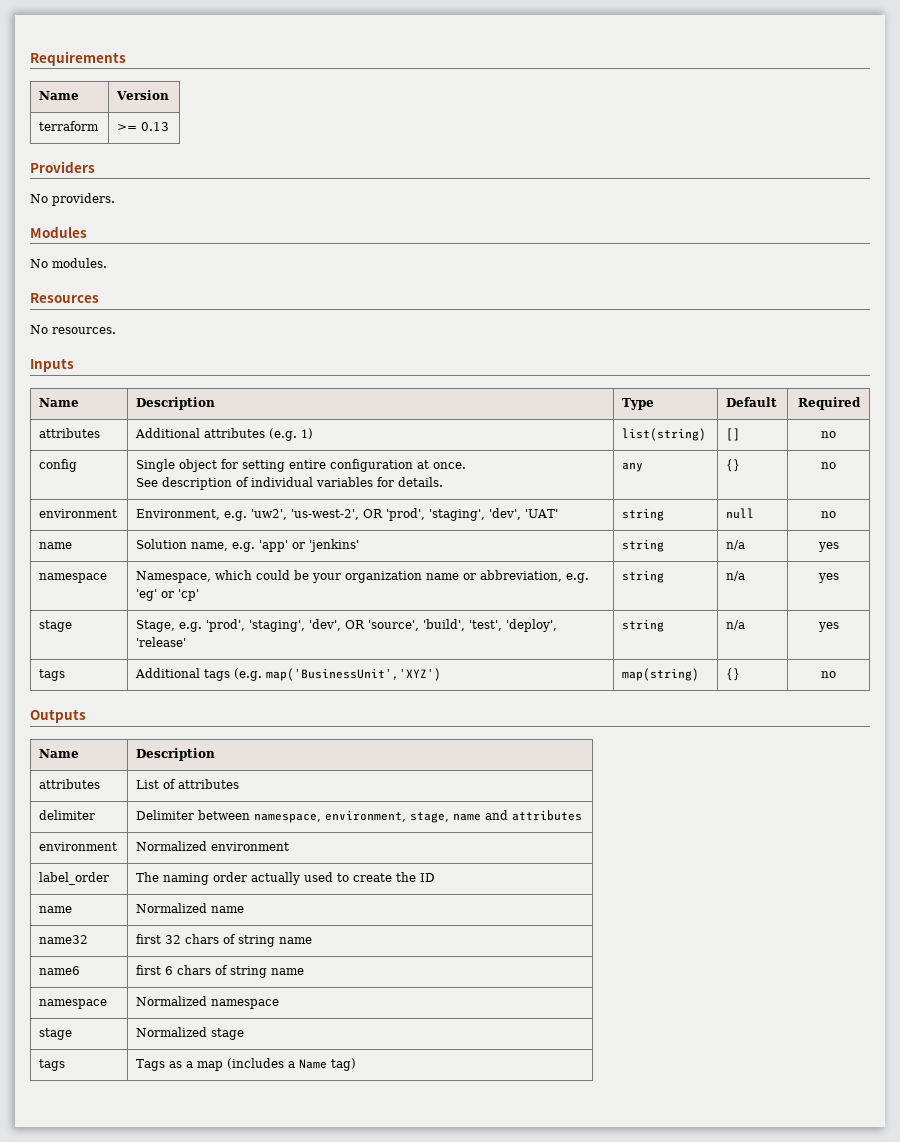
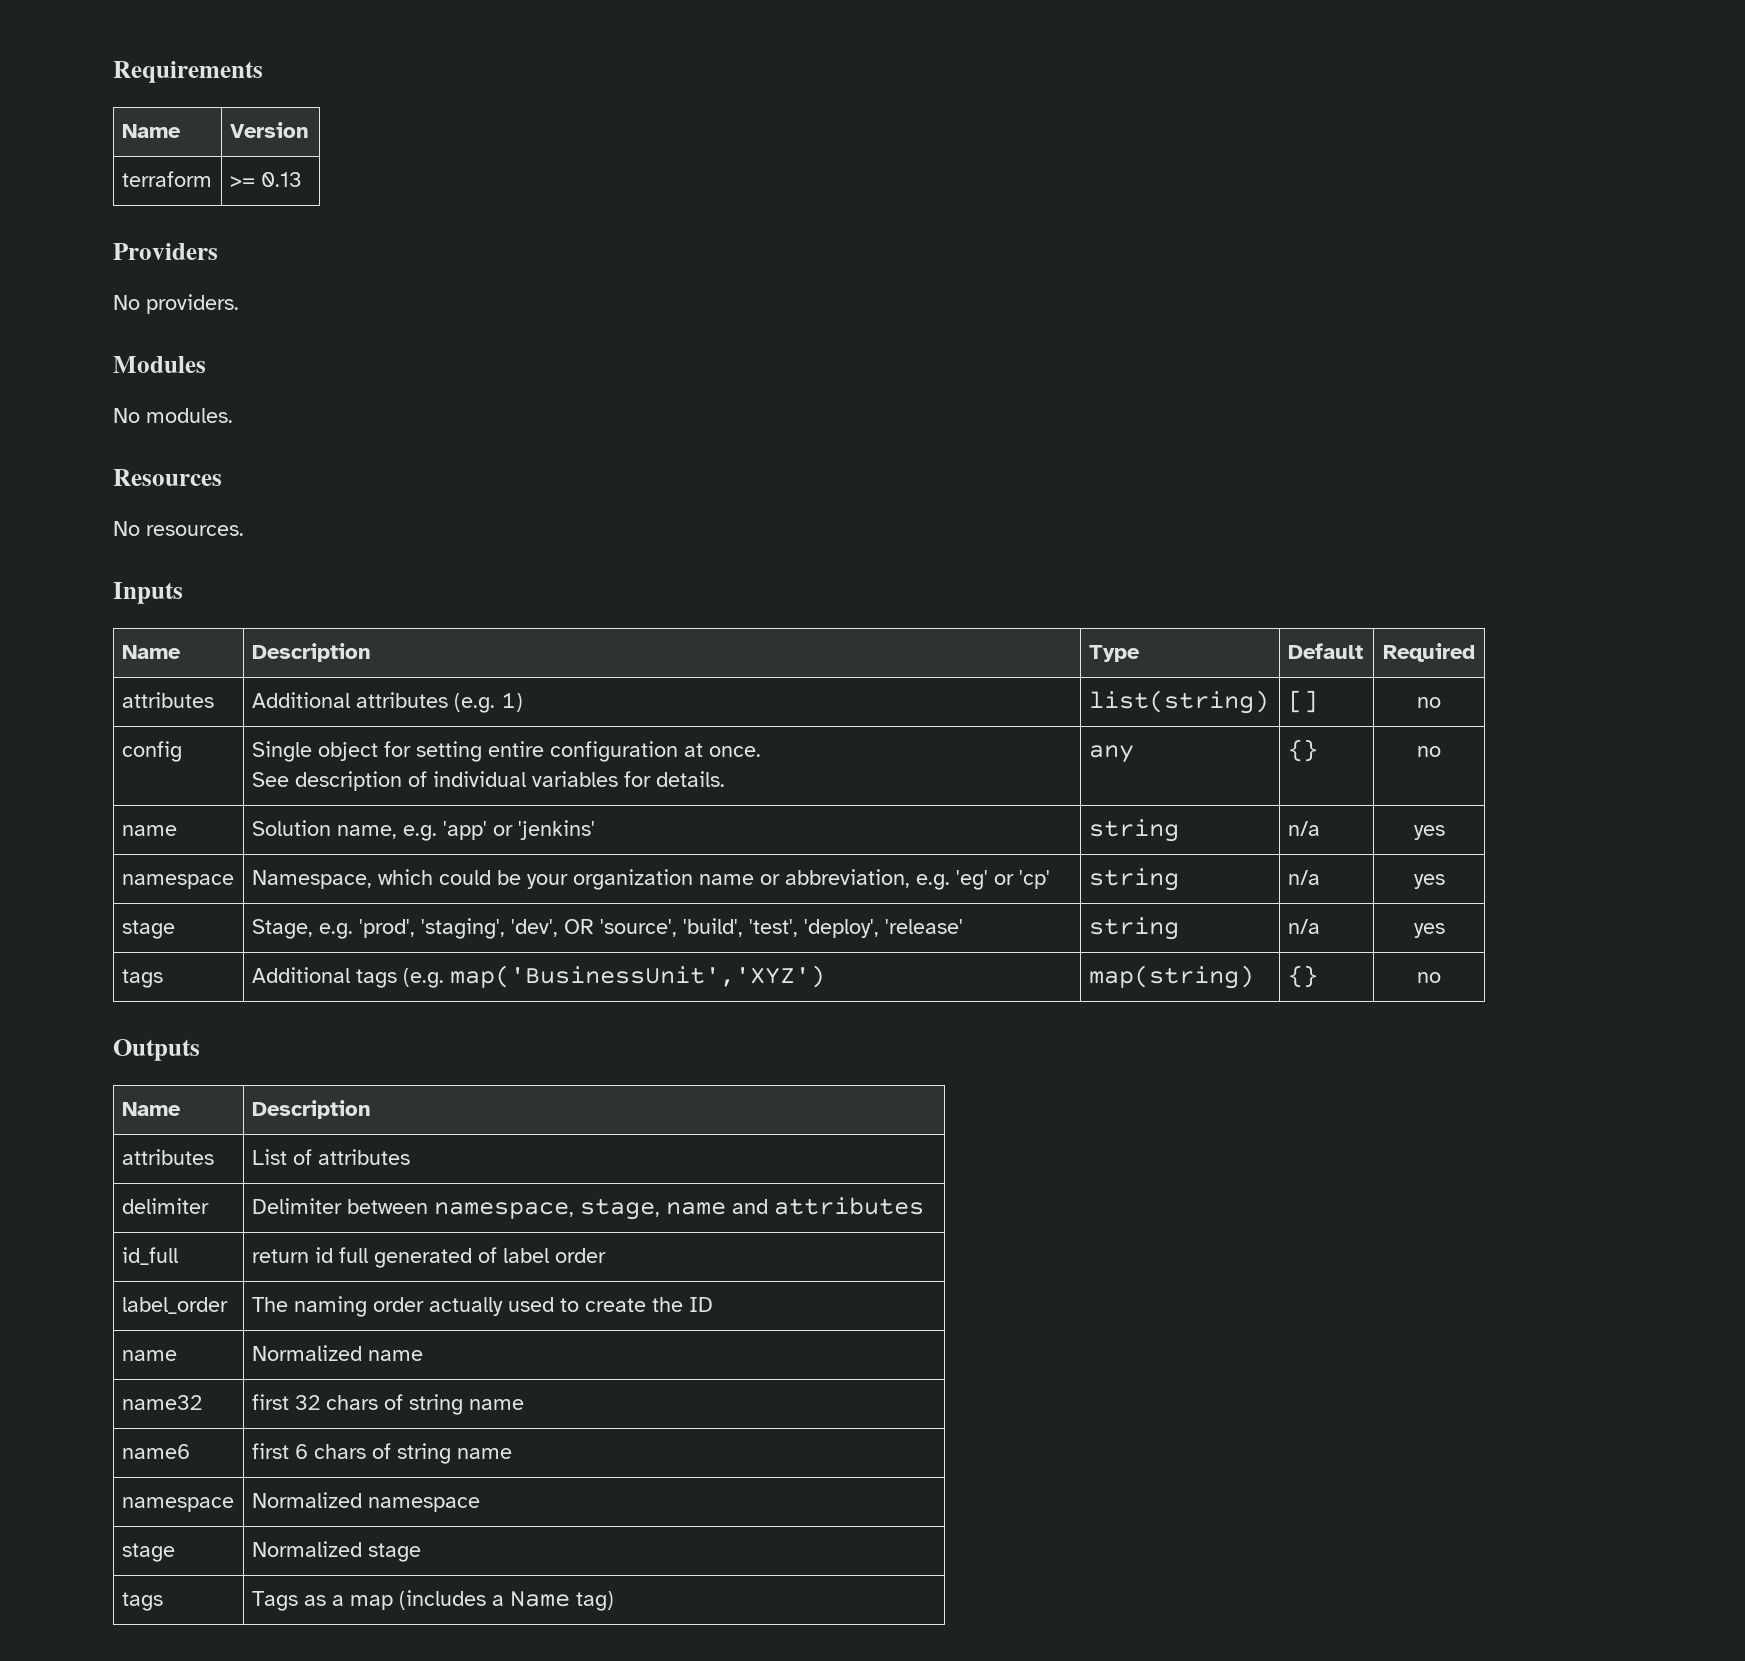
- environment | Environment, e.g. 'uw2', 'us-west-2', OR 'prod', 'staging', 'dev', 'UAT' | string | null | no
- delimiter | Delimiter between namespace, environment, stage, name and attributes
+ delimiter | Delimiter between namespace, stage, name and attributes
- environment | Normalized environment
+ id_full | return id full generated of label order

